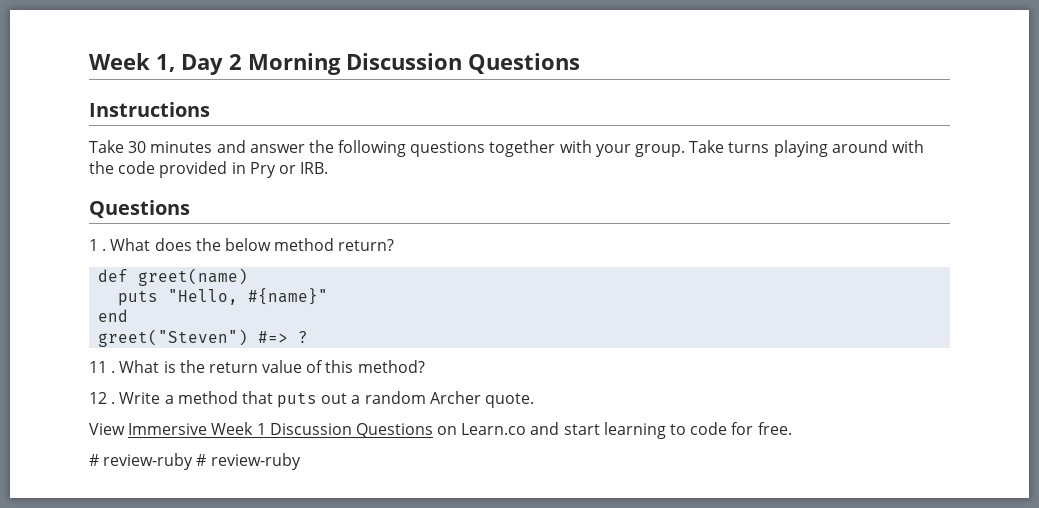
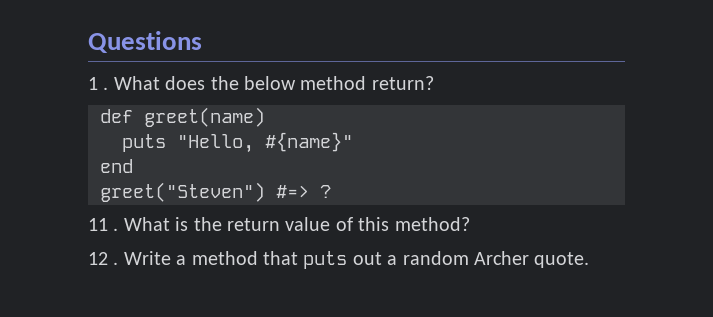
- Week 1, Day 2 Morning Discussion Questions
- Instructions
- Take 30 minutes and answer the following questions together with your group. Take turns playing around with the code provided in Pry or IRB.
- View Immersive Week 1 Discussion Questions on Learn.co and start learning to code for free.
- # review-ruby # review-ruby

